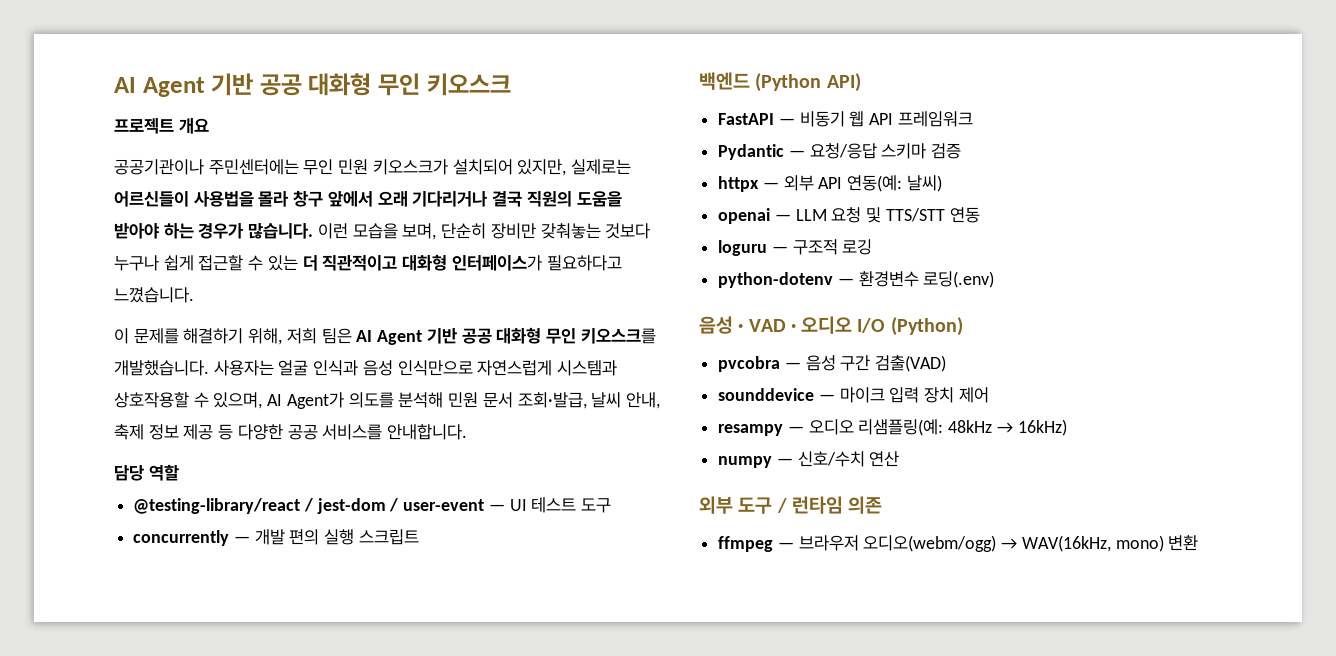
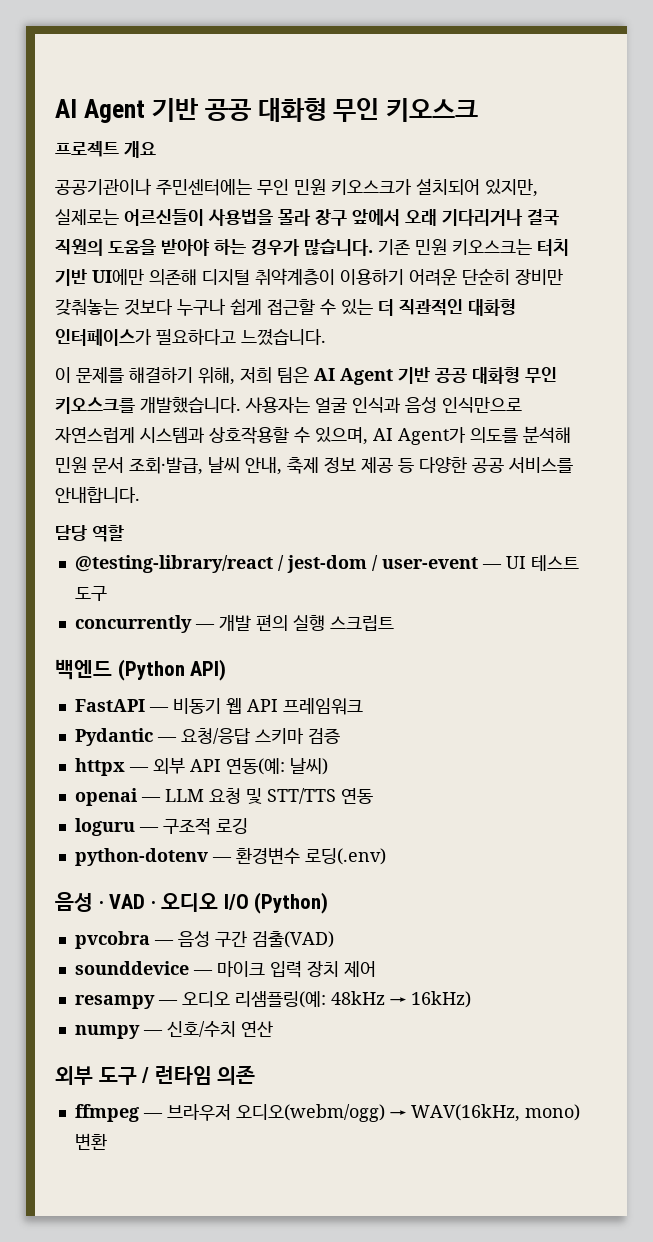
- 이런 모습을 보며, 단순히 장비만 갖춰놓는 것보다 누구나 쉽게 접근할 수 있는 더 직관적이고 대화형 인터페이스가 필요하다고 느꼈습니다.
+ 기존 민원 키오스크는 터치 기반 UI에만 의존해 디지털 취약계층이 이용하기 어려운 단순히 장비만 갖춰놓는 것보다 누구나 쉽게 접근할 수 있는 더 직관적인 대화형 인터페이스가 필요하다고 느꼈습니다.
- openai — LLM 요청 및 TTS/STT 연동
+ openai — LLM 요청 및 STT/TTS 연동

